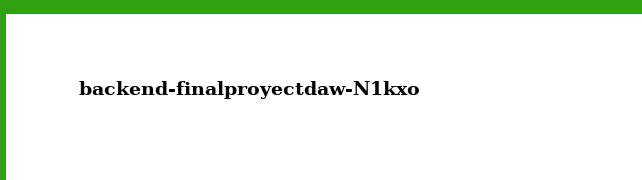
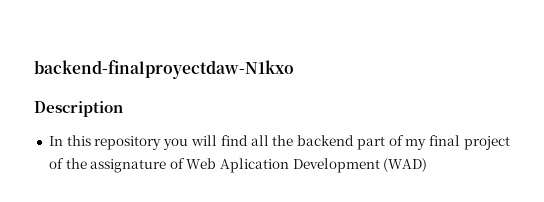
+ Description
+ In this repository you will find all the backend part of my final project of the assignature of Web Aplication Development (WAD)

